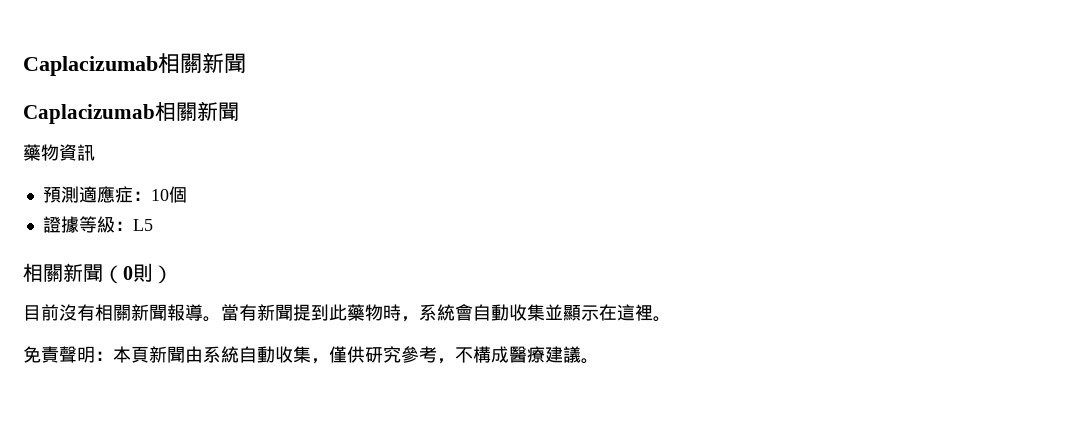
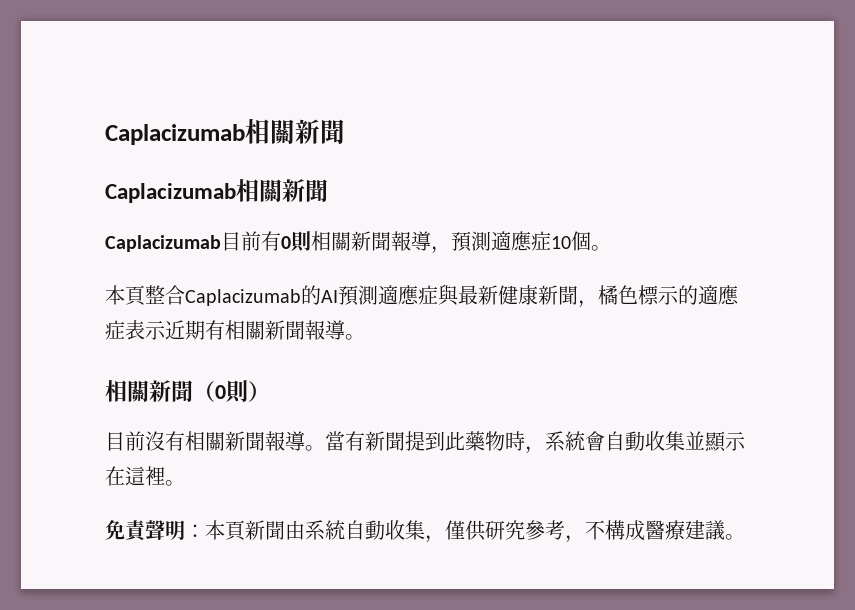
- 藥物資訊
- 預測適應症：10個
- 證據等級：L5
+ Caplacizumab目前有0則相關新聞報導，預測適應症10個。
+ 本頁整合Caplacizumab的AI預測適應症與最新健康新聞，橘色標示的適應症表示近期有相關新聞報導。

